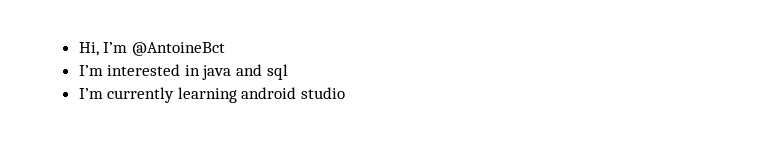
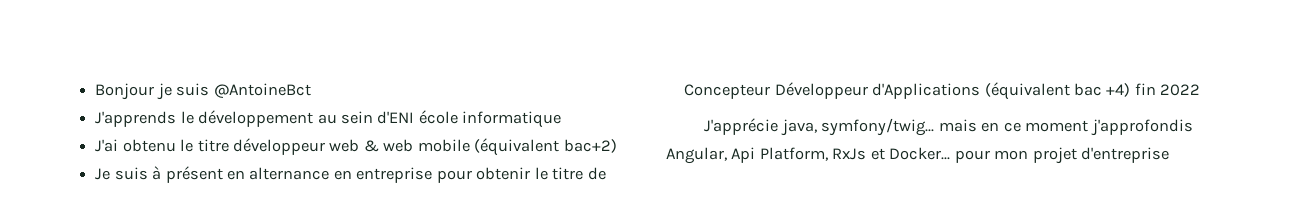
- Hi, I’m @AntoineBct
- I’m interested in java and sql
- I’m currently learning android studio
+ Bonjour je suis @AntoineBct
+ J'apprends le développement au sein d'ENI école informatique
+ J'ai obtenu le titre développeur web & web mobile (équivalent bac+2)
+ Je suis à présent en alternance en entreprise pour obtenir le titre de Concepteur Développeur d'Applications (équivalent bac +4) fin 2022
+ J'apprécie java, symfony/twig... mais en ce moment j'approfondis Angular, Api Platform, RxJs et Docker... pour mon projet d'entreprise

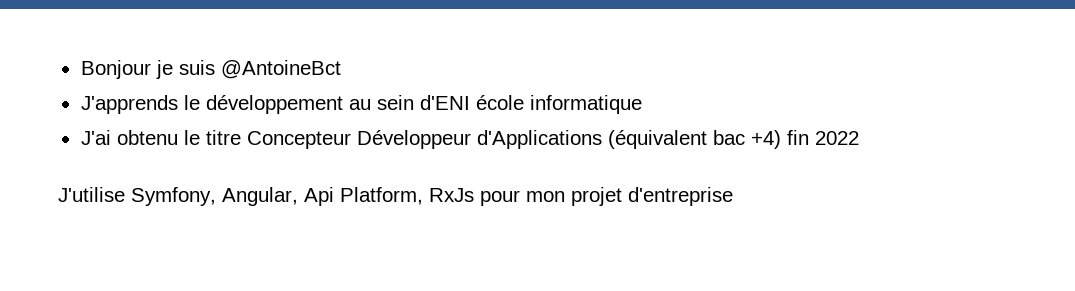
- J'ai obtenu le titre développeur web & web mobile (équivalent bac+2)
- Je suis à présent en alternance en entreprise pour obtenir le titre de Concepteur Développeur d'Applications (équivalent bac +4) fin 2022
+ J'ai obtenu le titre Concepteur Développeur d'Applications (équivalent bac +4) fin 2022
- J'apprécie java, symfony/twig... mais en ce moment j'approfondis Angular, Api Platform, RxJs et Docker... pour mon projet d'entreprise
+ J'utilise Symfony, Angular, Api Platform, RxJs pour mon projet d'entreprise

